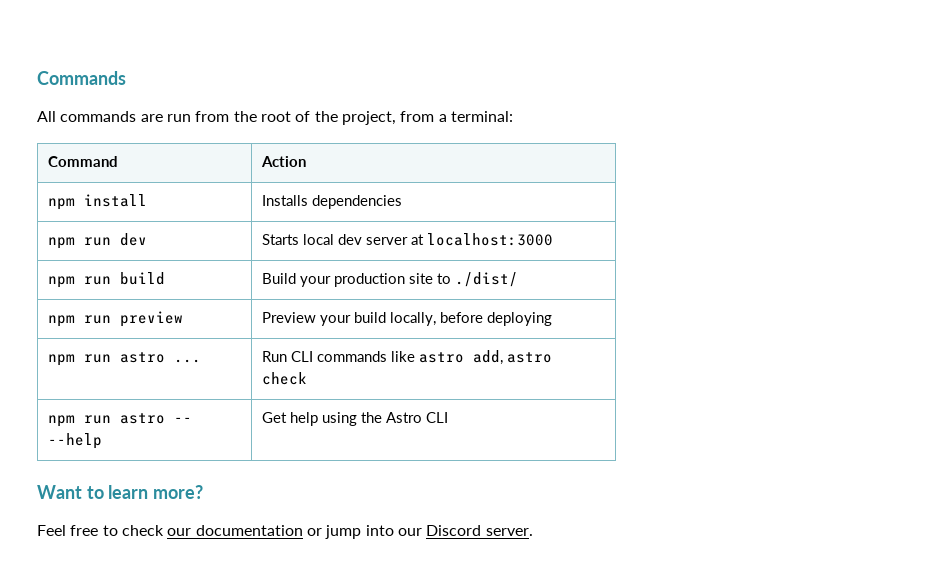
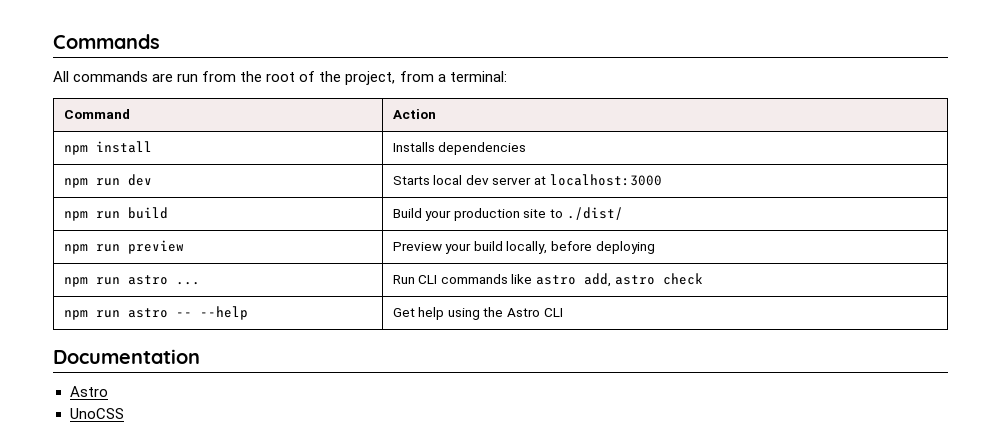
- Want to learn more?
- Feel free to check our documentation or jump into our Discord server.
+ Documentation
+ Astro
+ UnoCSS

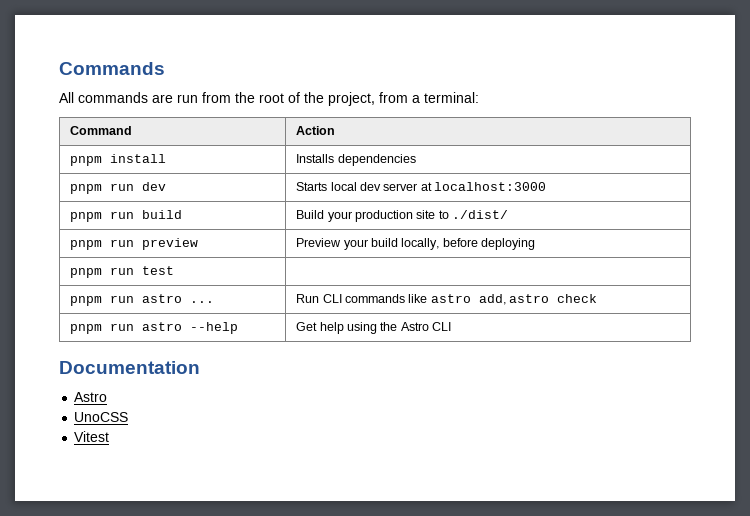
- npm install | Installs dependencies
+ pnpm install | Installs dependencies
- npm run dev | Starts local dev server at localhost:3000
+ pnpm run dev | Starts local dev server at localhost:3000
- npm run build | Build your production site to ./dist/
+ pnpm run build | Build your production site to ./dist/
- npm run preview | Preview your build locally, before deploying
+ pnpm run preview | Preview your build locally, before deploying
- npm run astro ... | Run CLI commands like astro add, astro check
+ pnpm run test |
+ pnpm run astro ... | Run CLI commands like astro add, astro check
- npm run astro -- --help | Get help using the Astro CLI
+ pnpm run astro --help | Get help using the Astro CLI
+ Vitest

